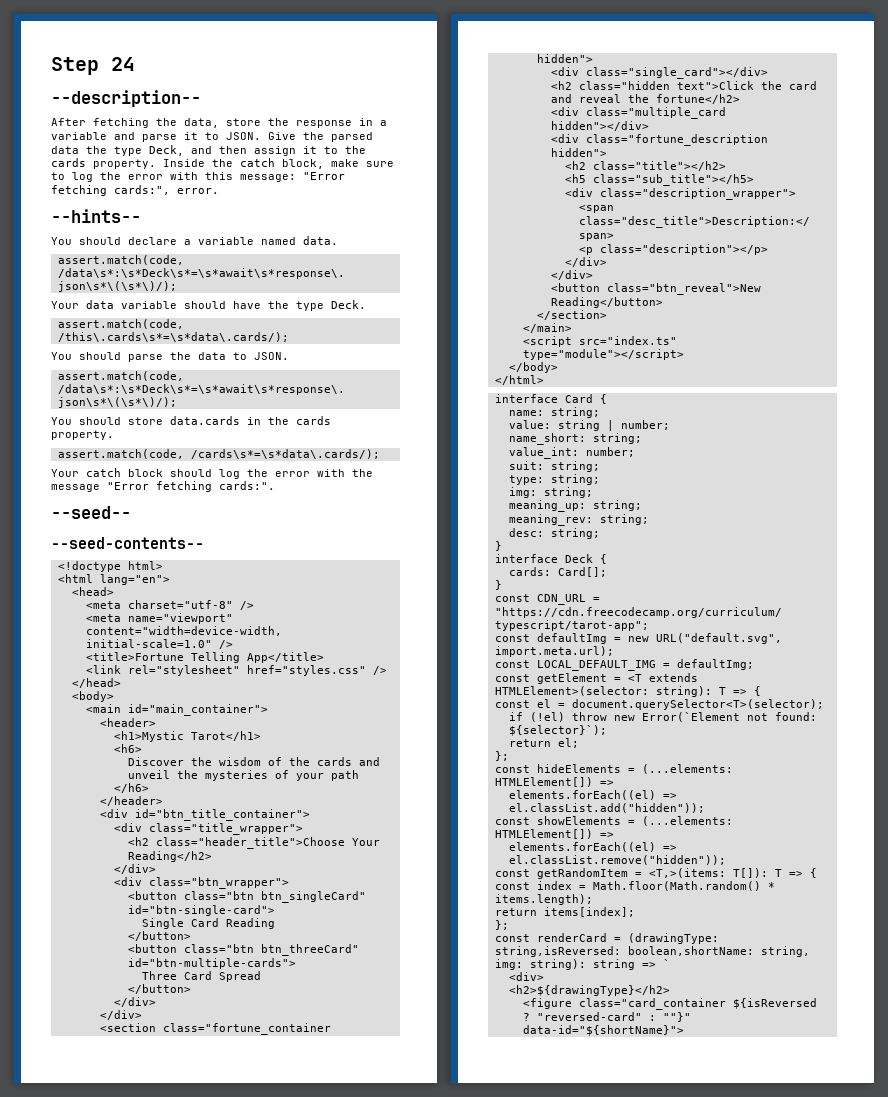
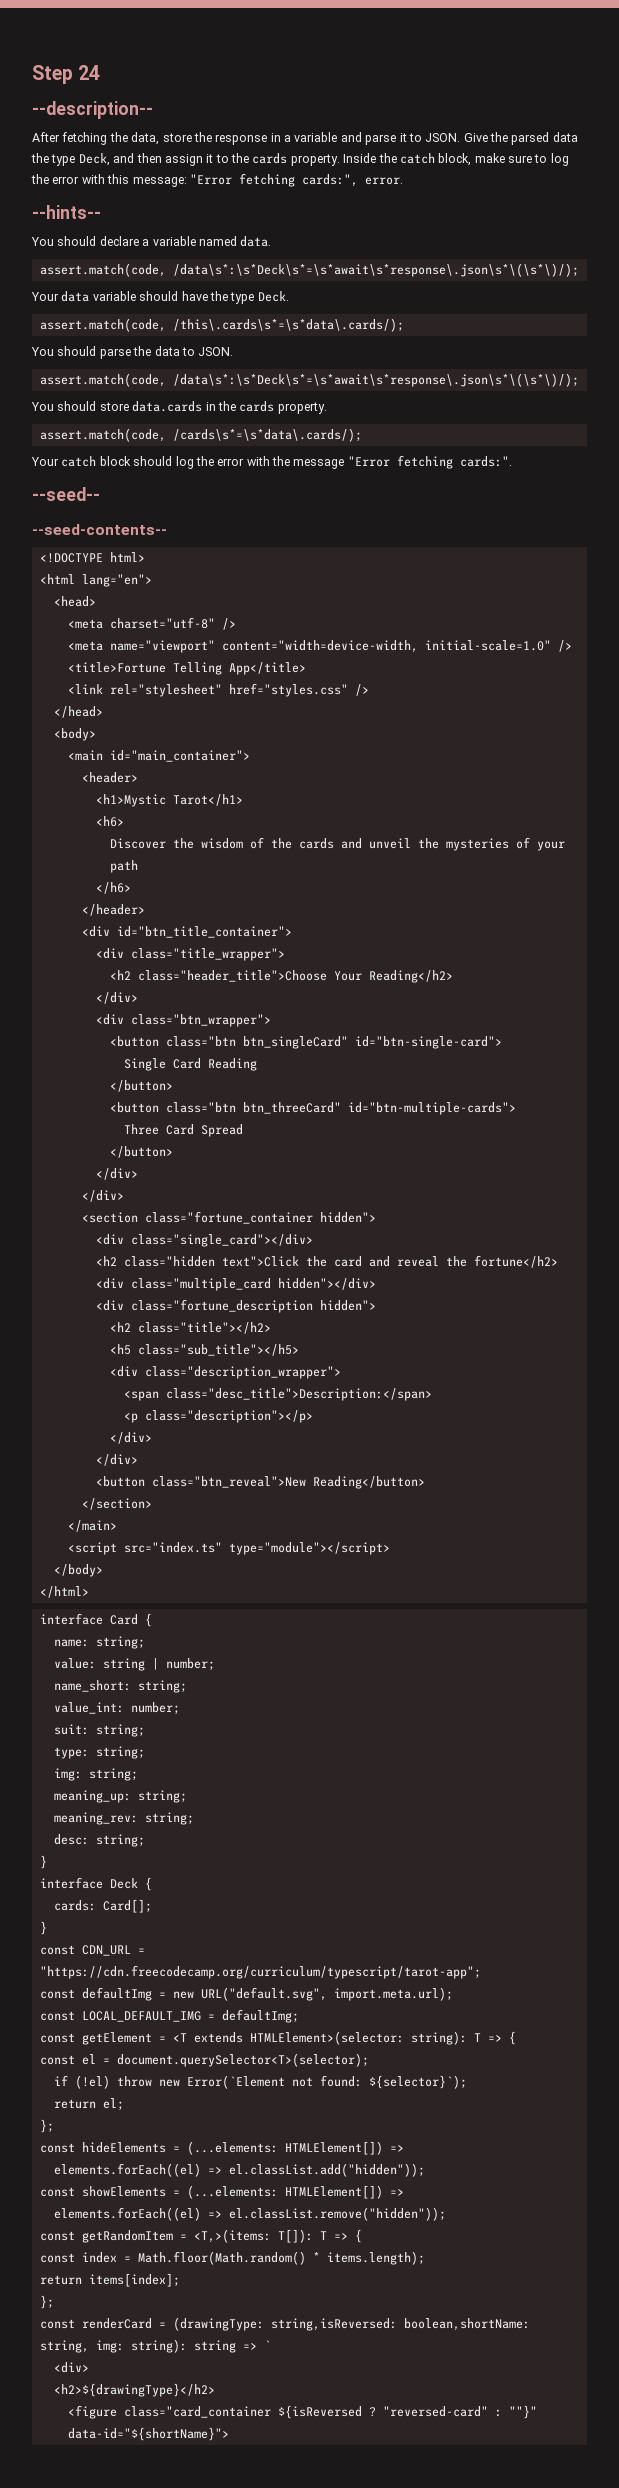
- <!doctype html>
+ <!DOCTYPE html>

